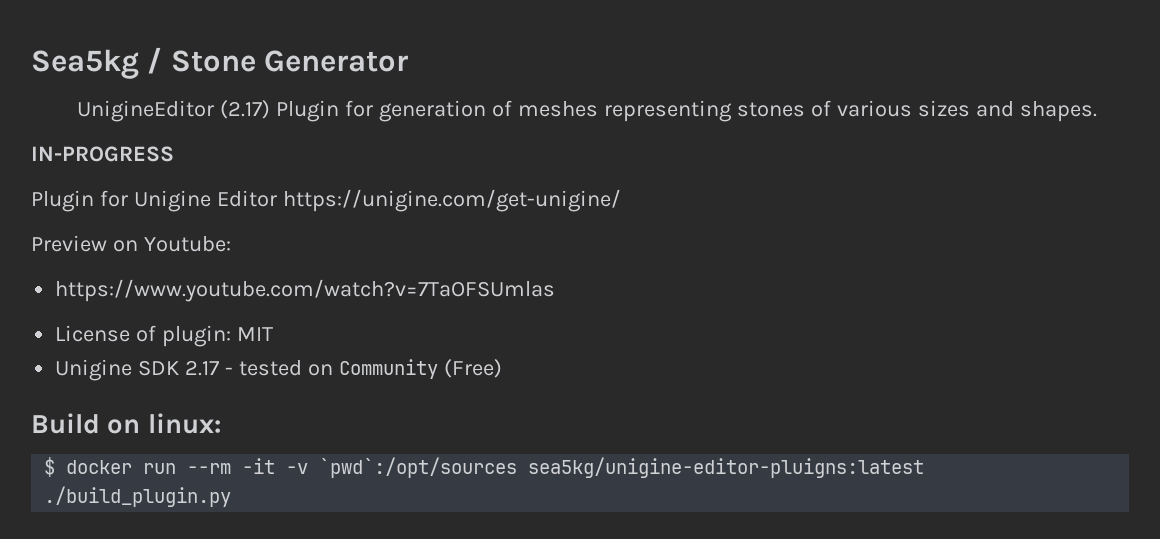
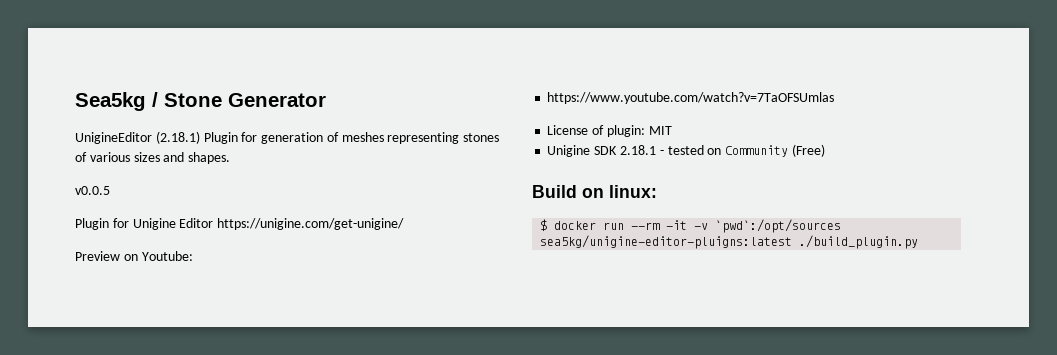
- UnigineEditor (2.17) Plugin for generation of meshes representing stones of various sizes and shapes.
+ UnigineEditor (2.18.1) Plugin for generation of meshes representing stones of various sizes and shapes.
- IN-PROGRESS
+ v0.0.5
- Unigine SDK 2.17 - tested on Community (Free)
+ Unigine SDK 2.18.1 - tested on Community (Free)

